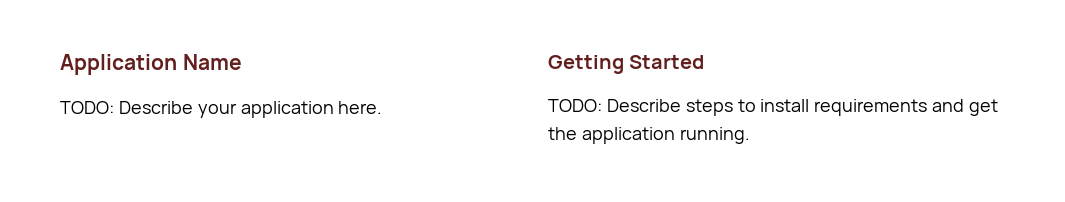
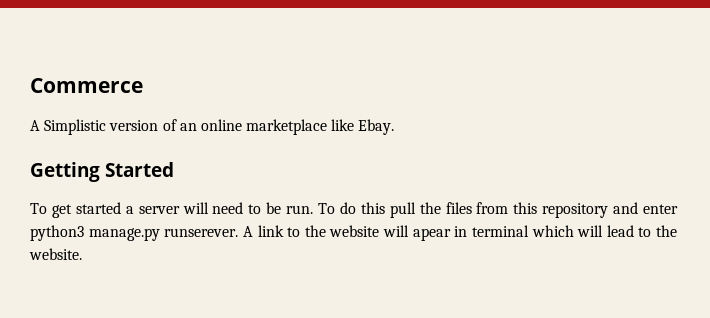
- Application Name
- TODO: Describe your application here.
+ Commerce
+ A Simplistic version of an online marketplace like Ebay.
  Getting Started
- TODO: Describe steps to install requirements and get the application running.
+ To get started a server will need to be run. To do this pull the files from this repository and enter python3 manage.py runserever. A link to the website will apear in terminal which will lead to the website.

